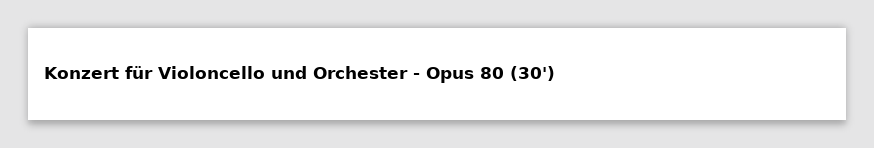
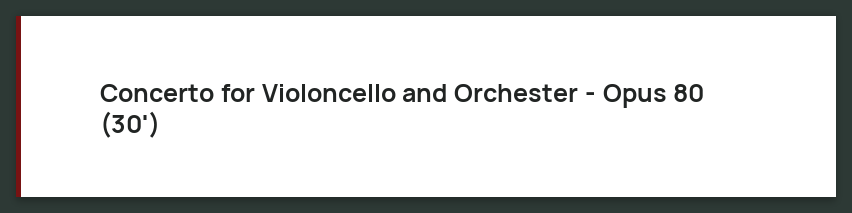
- Konzert für Violoncello und Orchester - Opus 80 (30')
+ Concerto for Violoncello and Orchester - Opus 80 (30')

